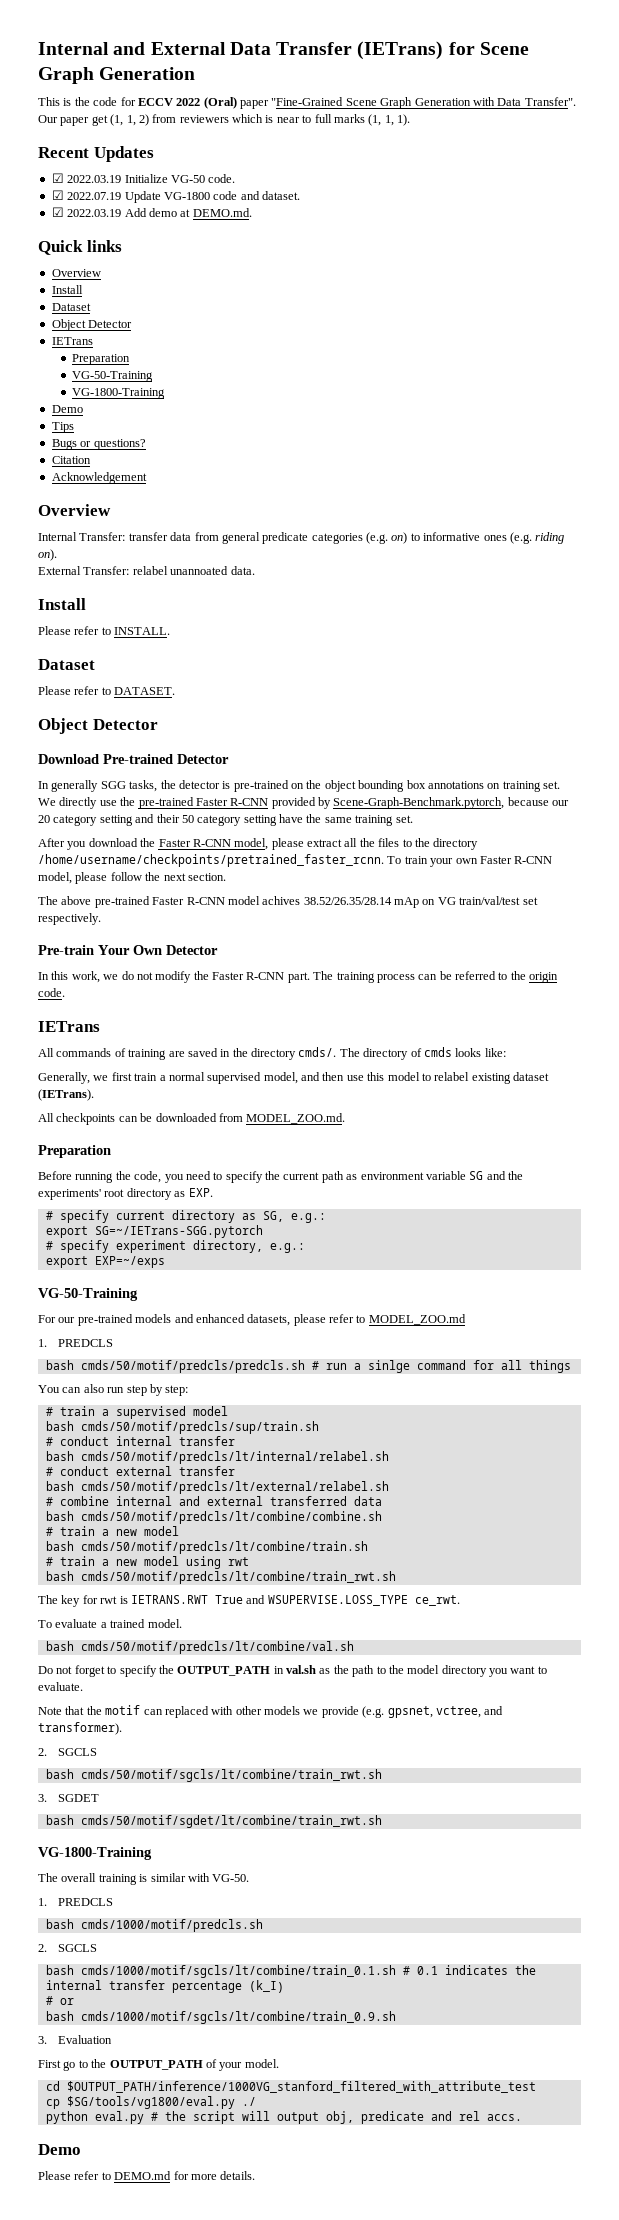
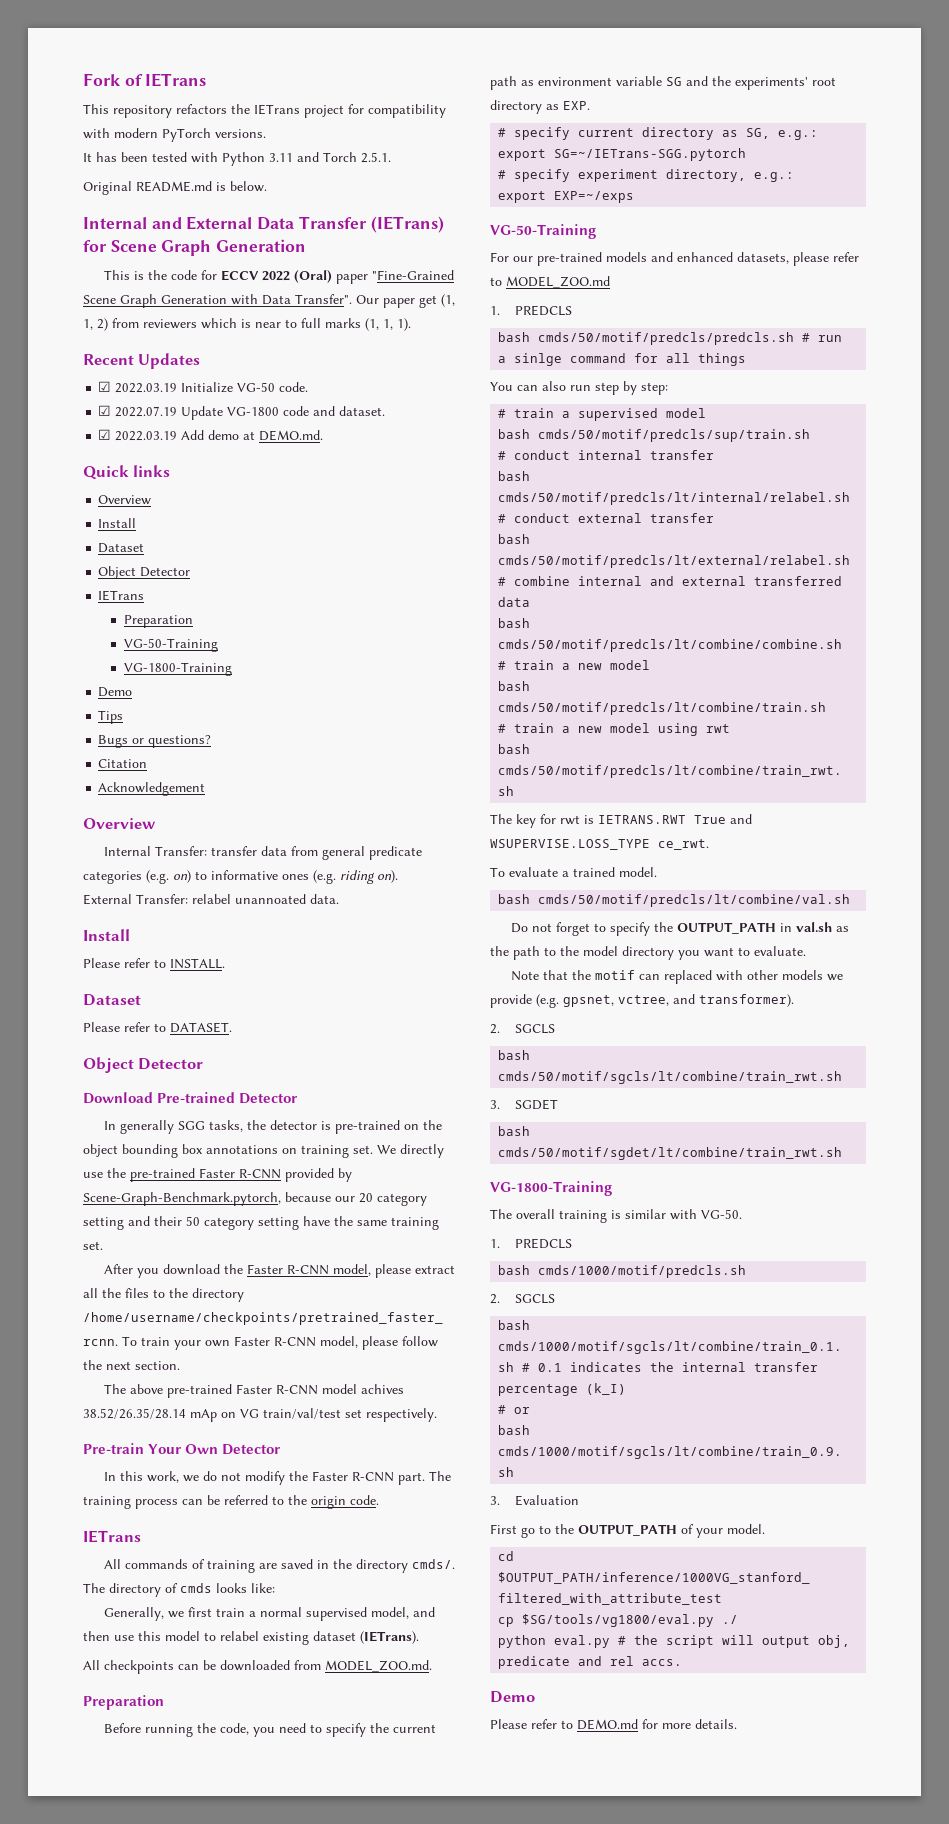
+ Fork of IETrans
+ This repository refactors the IETrans project for compatibility with modern PyTorch versions.
+ It has been tested with Python 3.11 and Torch 2.5.1.
+ Original README.md is below.

